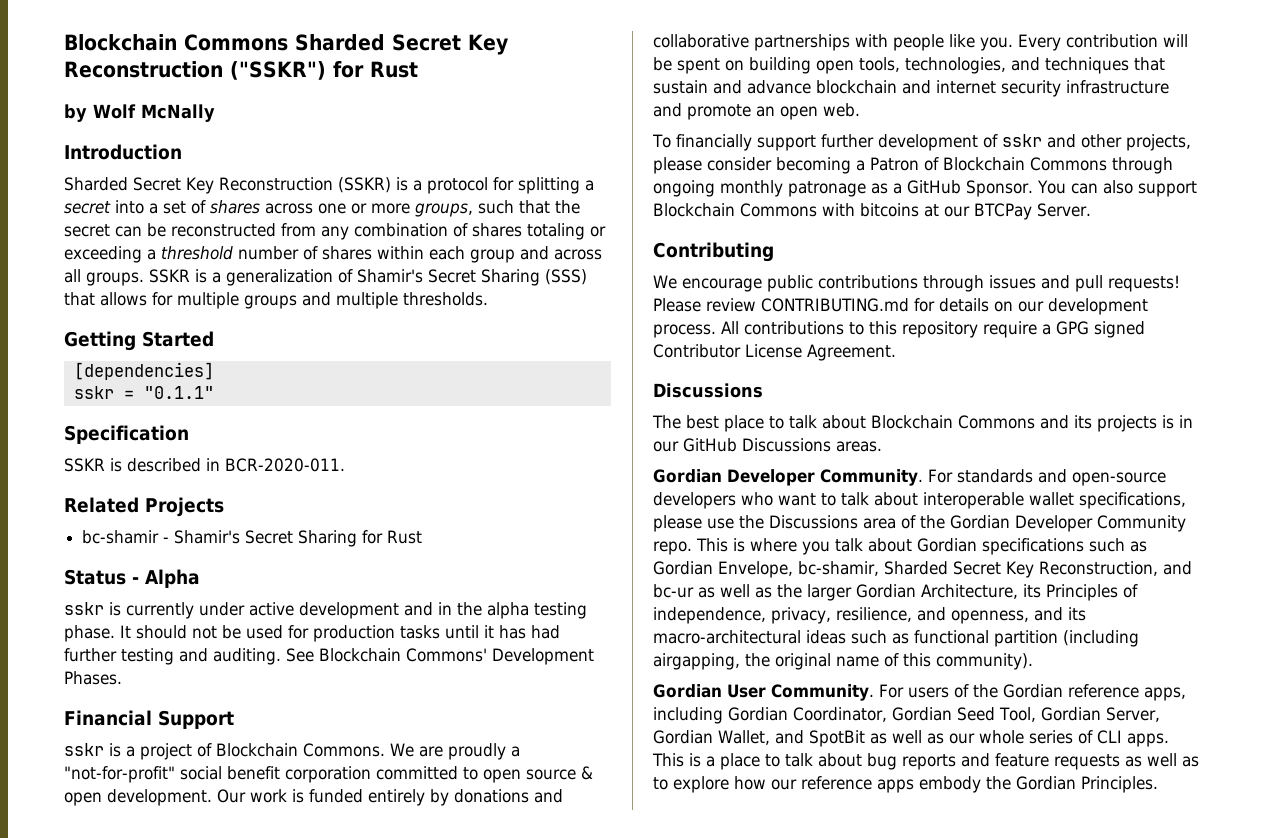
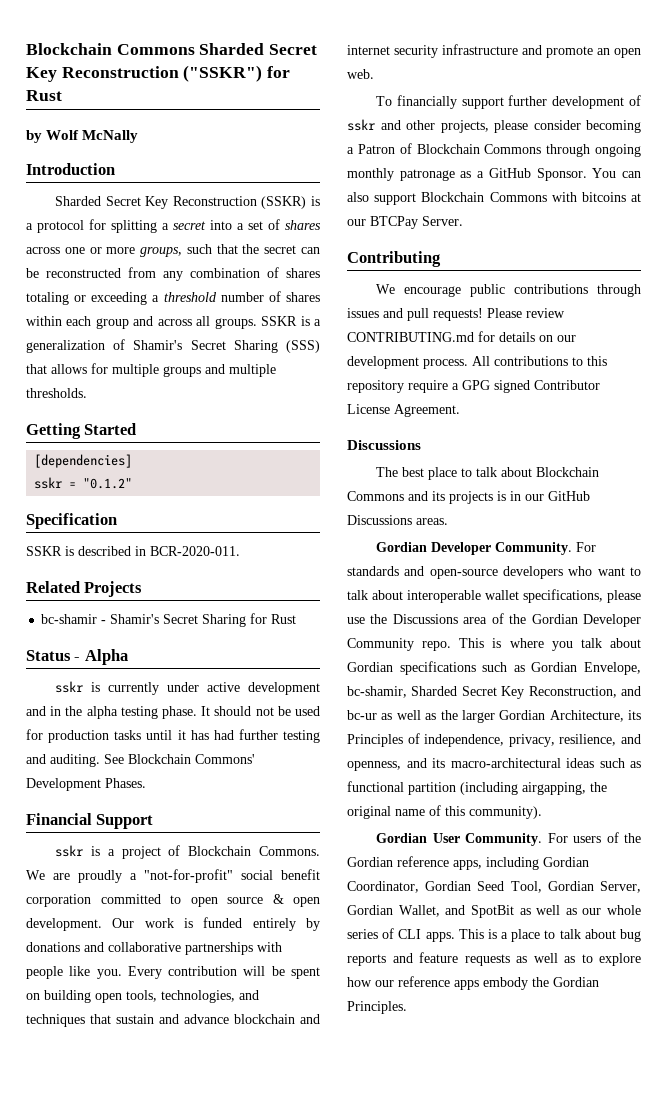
- sskr = "0.1.1"
+ sskr = "0.1.2"

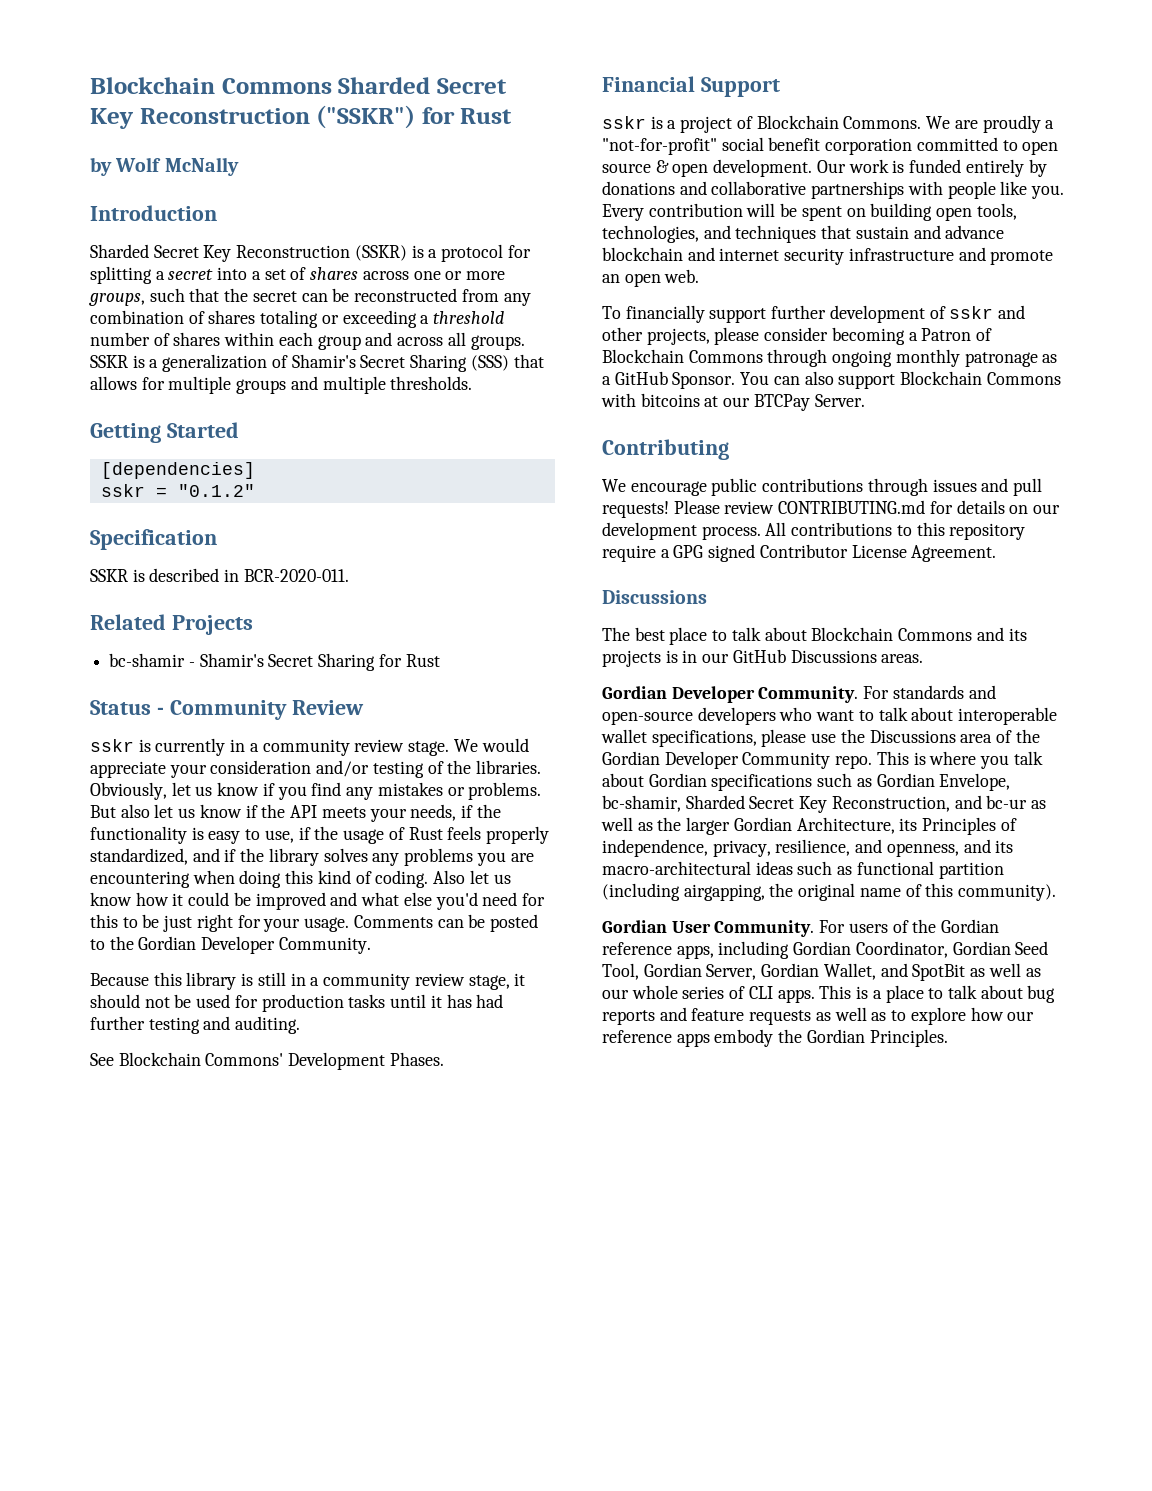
- Status - Alpha
+ Status - Community Review
- sskr is currently under active development and in the alpha testing phase. It should not be used for production tasks until it has had further testing and auditing. See Blockchain Commons' Development Phases.
+ sskr is currently in a community review stage. We would appreciate your consideration and/or testing of the libraries. Obviously, let us know if you find any mistakes or problems. But also let us know if the API meets your needs, if the functionality is easy to use, if the usage of Rust feels properly standardized, and if the library solves any problems you are encountering when doing this kind of coding. Also let us know how it could be improved and what else you'd need for this to be just right for your usage. Comments can be posted to the Gordian Developer Community.
+ Because this library is still in a community review stage, it should not be used for production tasks until it has had further testing and auditing.
+ See Blockchain Commons' Development Phases.

